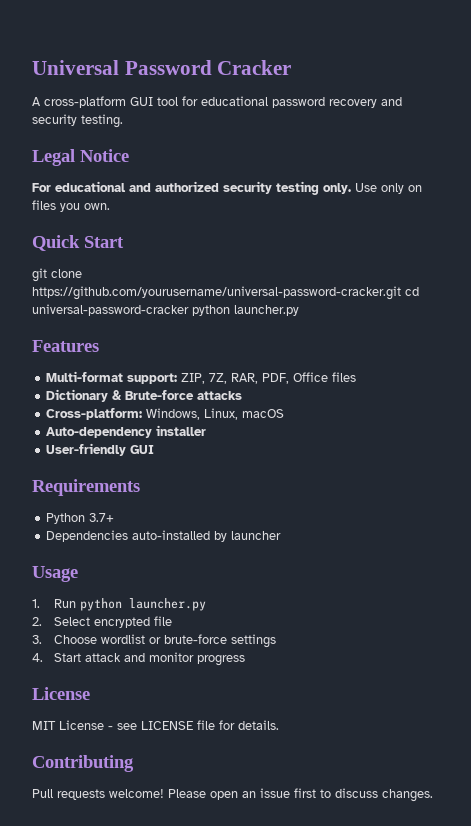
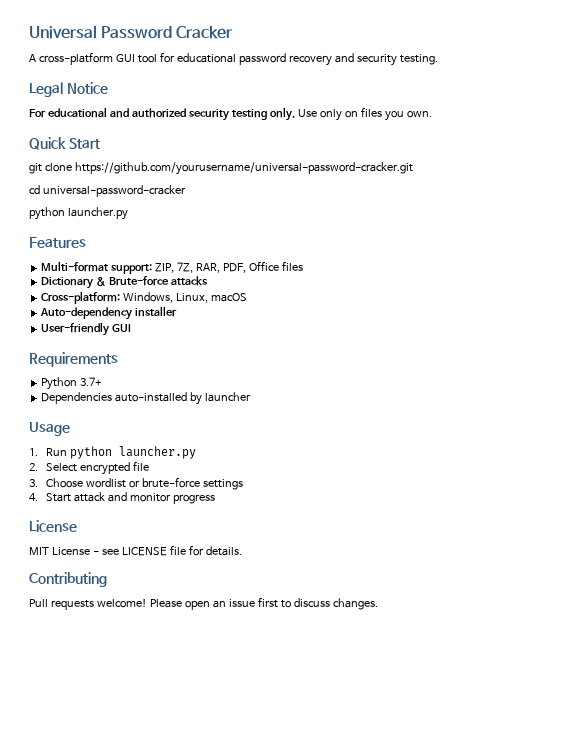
- git clone https://github.com/yourusername/universal-password-cracker.git cd universal-password-cracker python launcher.py
+ git clone https://github.com/yourusername/universal-password-cracker.git
+ cd universal-password-cracker
+ python launcher.py

